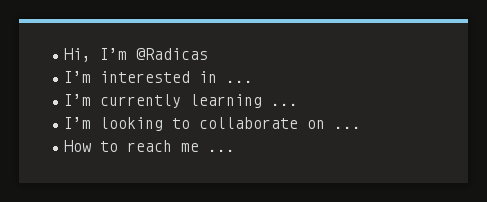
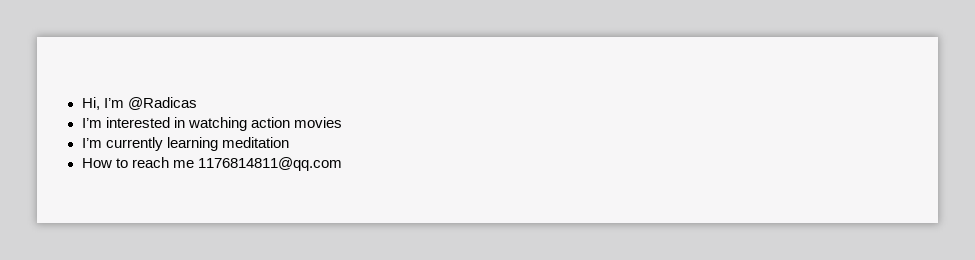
- I’m interested in ...
+ I’m interested in watching action movies
- I’m currently learning ...
- I’m looking to collaborate on ...
+ I’m currently learning meditation
- How to reach me ...
+ How to reach me 1176814811@qq.com

